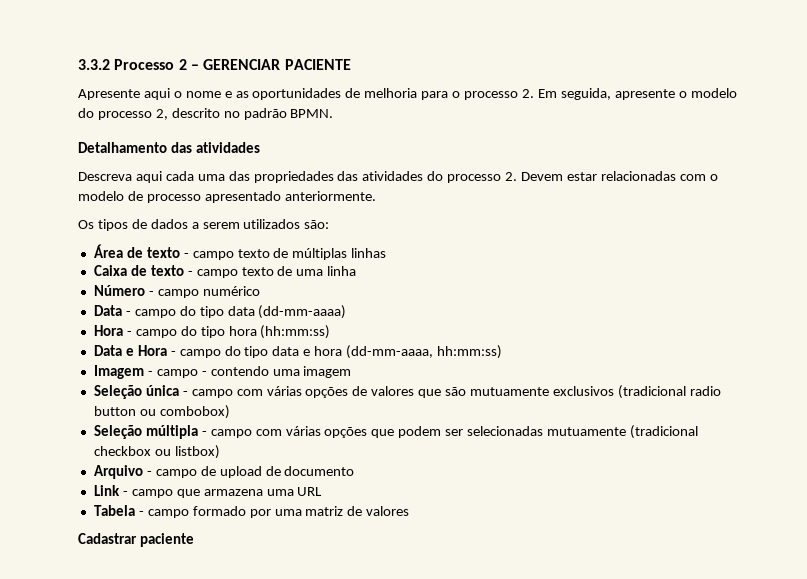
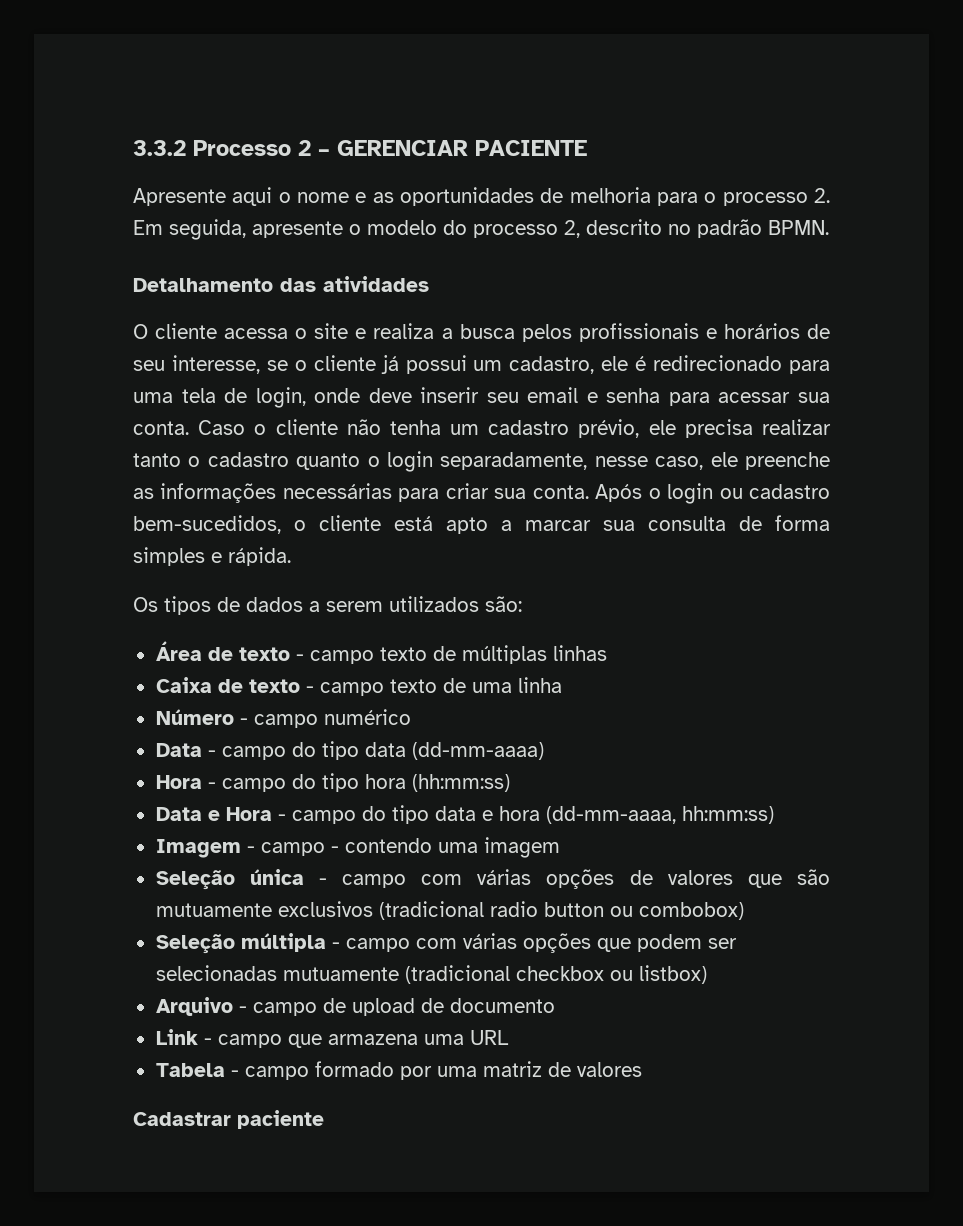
- Descreva aqui cada uma das propriedades das atividades do processo 2. Devem estar relacionadas com o modelo de processo apresentado anteriormente.
+ O cliente acessa o site e realiza a busca pelos profissionais e horários de seu interesse, se o cliente já possui um cadastro, ele é redirecionado para uma tela de login, onde deve inserir seu email e senha para acessar sua conta. Caso o cliente não tenha um cadastro prévio, ele precisa realizar tanto o cadastro quanto o login separadamente, nesse caso, ele preenche as informações necessárias para criar sua conta. Após o login ou cadastro bem-sucedidos, o cliente está apto a marcar sua consulta de forma simples e rápida.

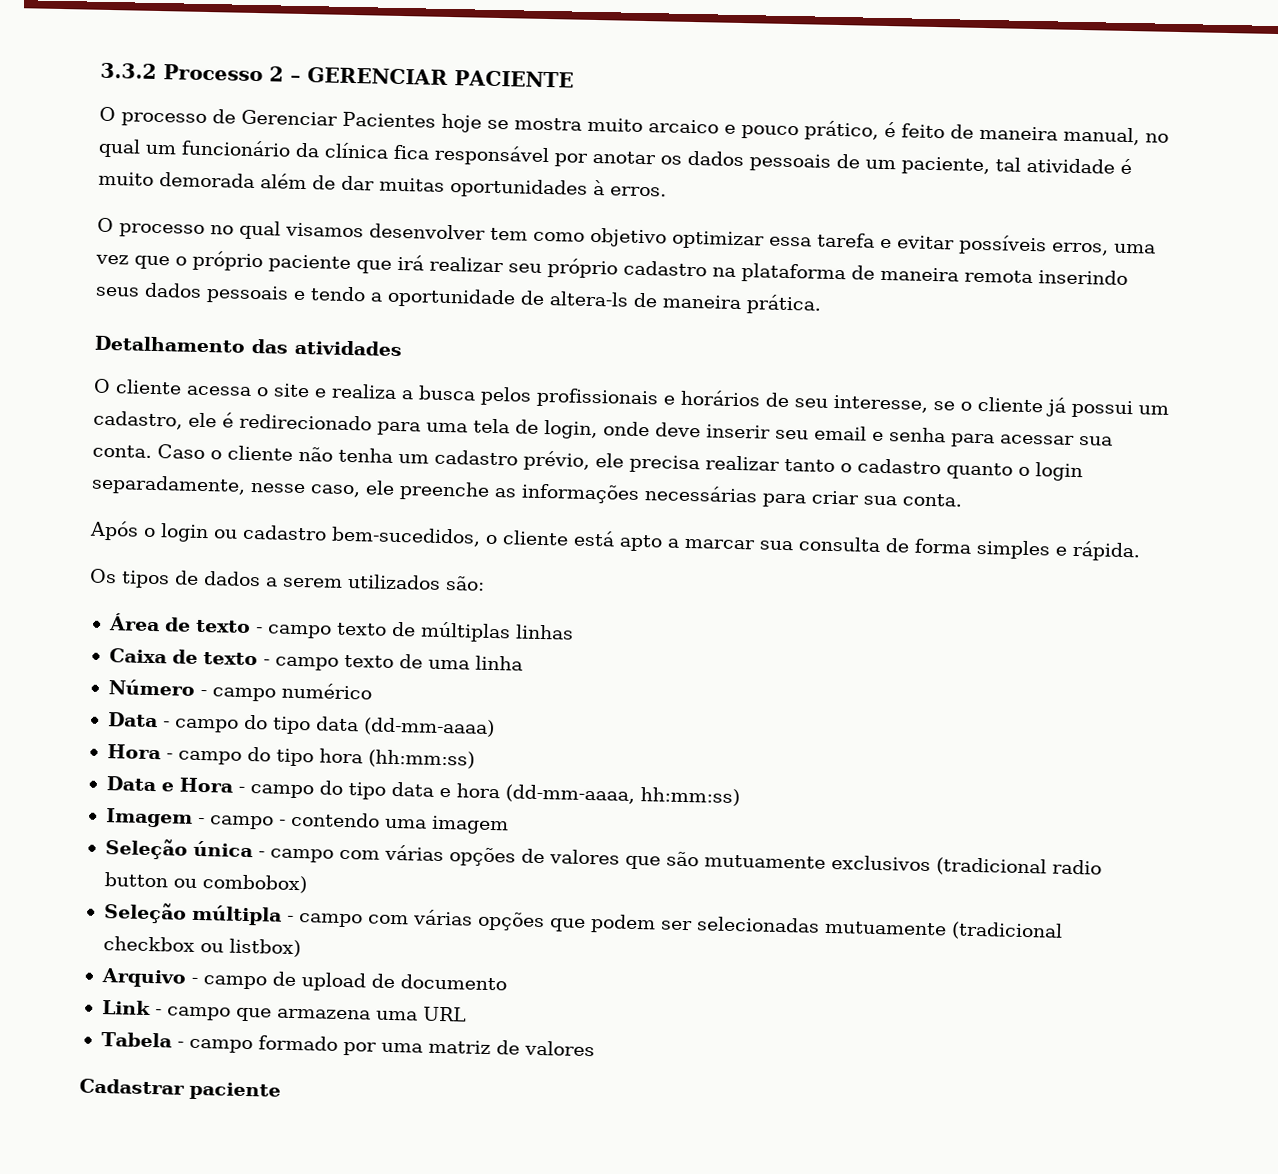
- Apresente aqui o nome e as oportunidades de melhoria para o processo 2. Em seguida, apresente o modelo do processo 2, descrito no padrão BPMN.
+ O processo de Gerenciar Pacientes hoje se mostra muito arcaico e pouco prático, é feito de maneira manual, no qual um funcionário da clínica fica responsável por anotar os dados pessoais de um paciente, tal atividade é muito demorada além de dar muitas oportunidades à erros.
+ O processo no qual visamos desenvolver tem como objetivo optimizar essa tarefa e evitar possíveis erros, uma vez que o próprio paciente que irá realizar seu próprio cadastro na plataforma de maneira remota inserindo seus dados pessoais e tendo a oportunidade de altera-ls de maneira prática.
- Caso o cliente não tenha um cadastro prévio, ele precisa realizar tanto o cadastro quanto o login separadamente, nesse caso, ele preenche as informações necessárias para criar sua conta. Após o login ou cadastro bem-sucedidos, o cliente está apto a marcar sua consulta de forma simples e rápida.
+ Caso o cliente não tenha um cadastro prévio, ele precisa realizar tanto o cadastro quanto o login separadamente, nesse caso, ele preenche as informações necessárias para criar sua conta.
+ Após o login ou cadastro bem-sucedidos, o cliente está apto a marcar sua consulta de forma simples e rápida.

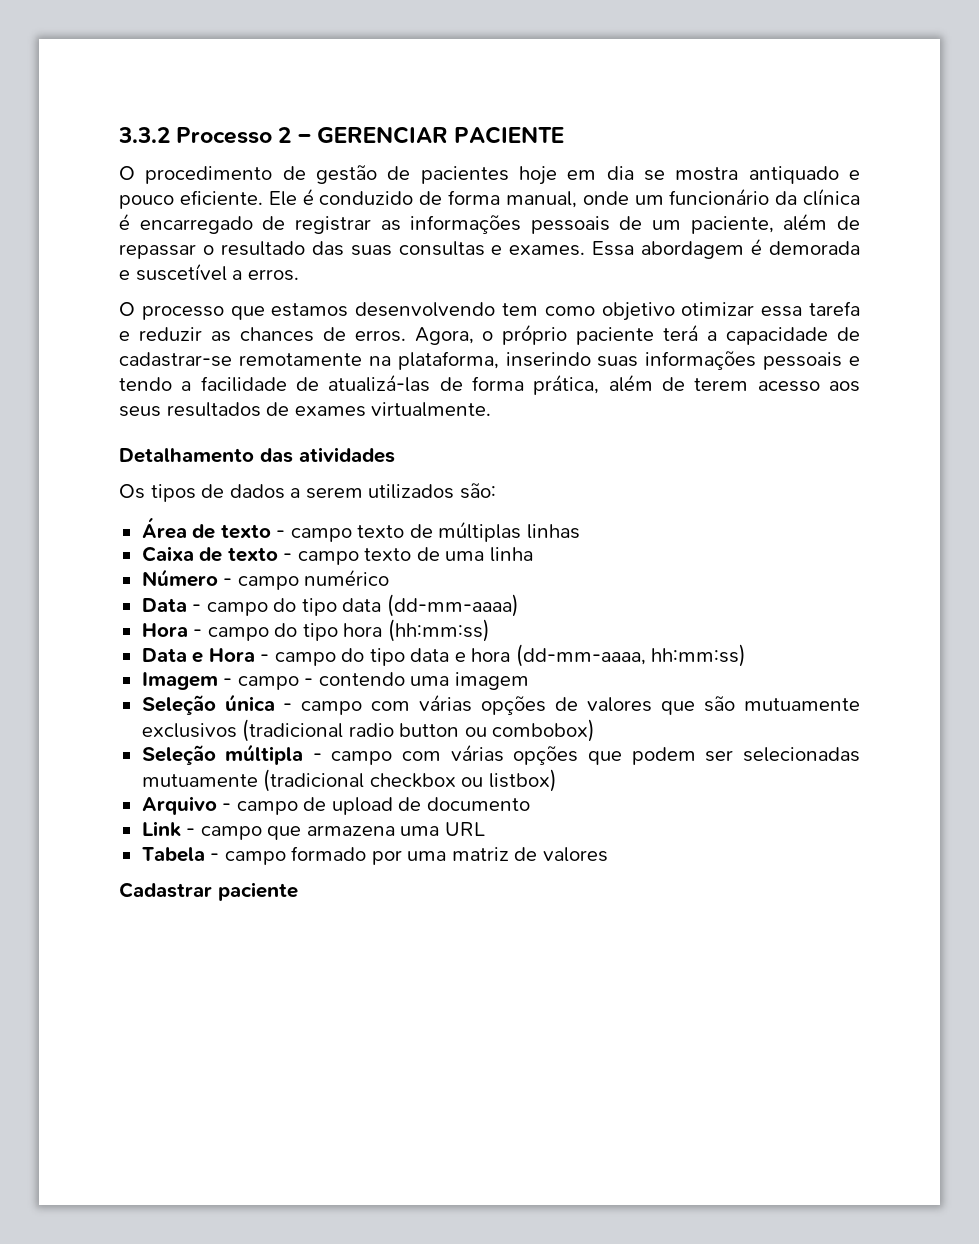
- O processo de Gerenciar Pacientes hoje se mostra muito arcaico e pouco prático, é feito de maneira manual, no qual um funcionário da clínica fica responsável por anotar os dados pessoais de um paciente, tal atividade é muito demorada além de dar muitas oportunidades à erros.
+ O procedimento de gestão de pacientes hoje em dia se mostra antiquado e pouco eficiente. Ele é conduzido de forma manual, onde um funcionário da clínica é encarregado de registrar as informações pessoais de um paciente, além de repassar o resultado das suas consultas e exames. Essa abordagem é demorada e suscetível a erros.
- O processo no qual visamos desenvolver tem como objetivo optimizar essa tarefa e evitar possíveis erros, uma vez que o próprio paciente que irá realizar seu próprio cadastro na plataforma de maneira remota inserindo seus dados pessoais e tendo a oportunidade de altera-ls de maneira prática.
+ O processo que estamos desenvolvendo tem como objetivo otimizar essa tarefa e reduzir as chances de erros. Agora, o próprio paciente terá a capacidade de cadastrar-se remotamente na plataforma, inserindo suas informações pessoais e tendo a facilidade de atualizá-las de forma prática, além de terem acesso aos seus resultados de exames virtualmente.
  Detalhamento das atividades
- O cliente acessa o site e realiza a busca pelos profissionais e horários de seu interesse, se o cliente já possui um cadastro, ele é redirecionado para uma tela de login, onde deve inserir seu email e senha para acessar sua conta. Caso o cliente não tenha um cadastro prévio, ele precisa realizar tanto o cadastro quanto o login separadamente, nesse caso, ele preenche as informações necessárias para criar sua conta.
- Após o login ou cadastro bem-sucedidos, o cliente está apto a marcar sua consulta de forma simples e rápida.

